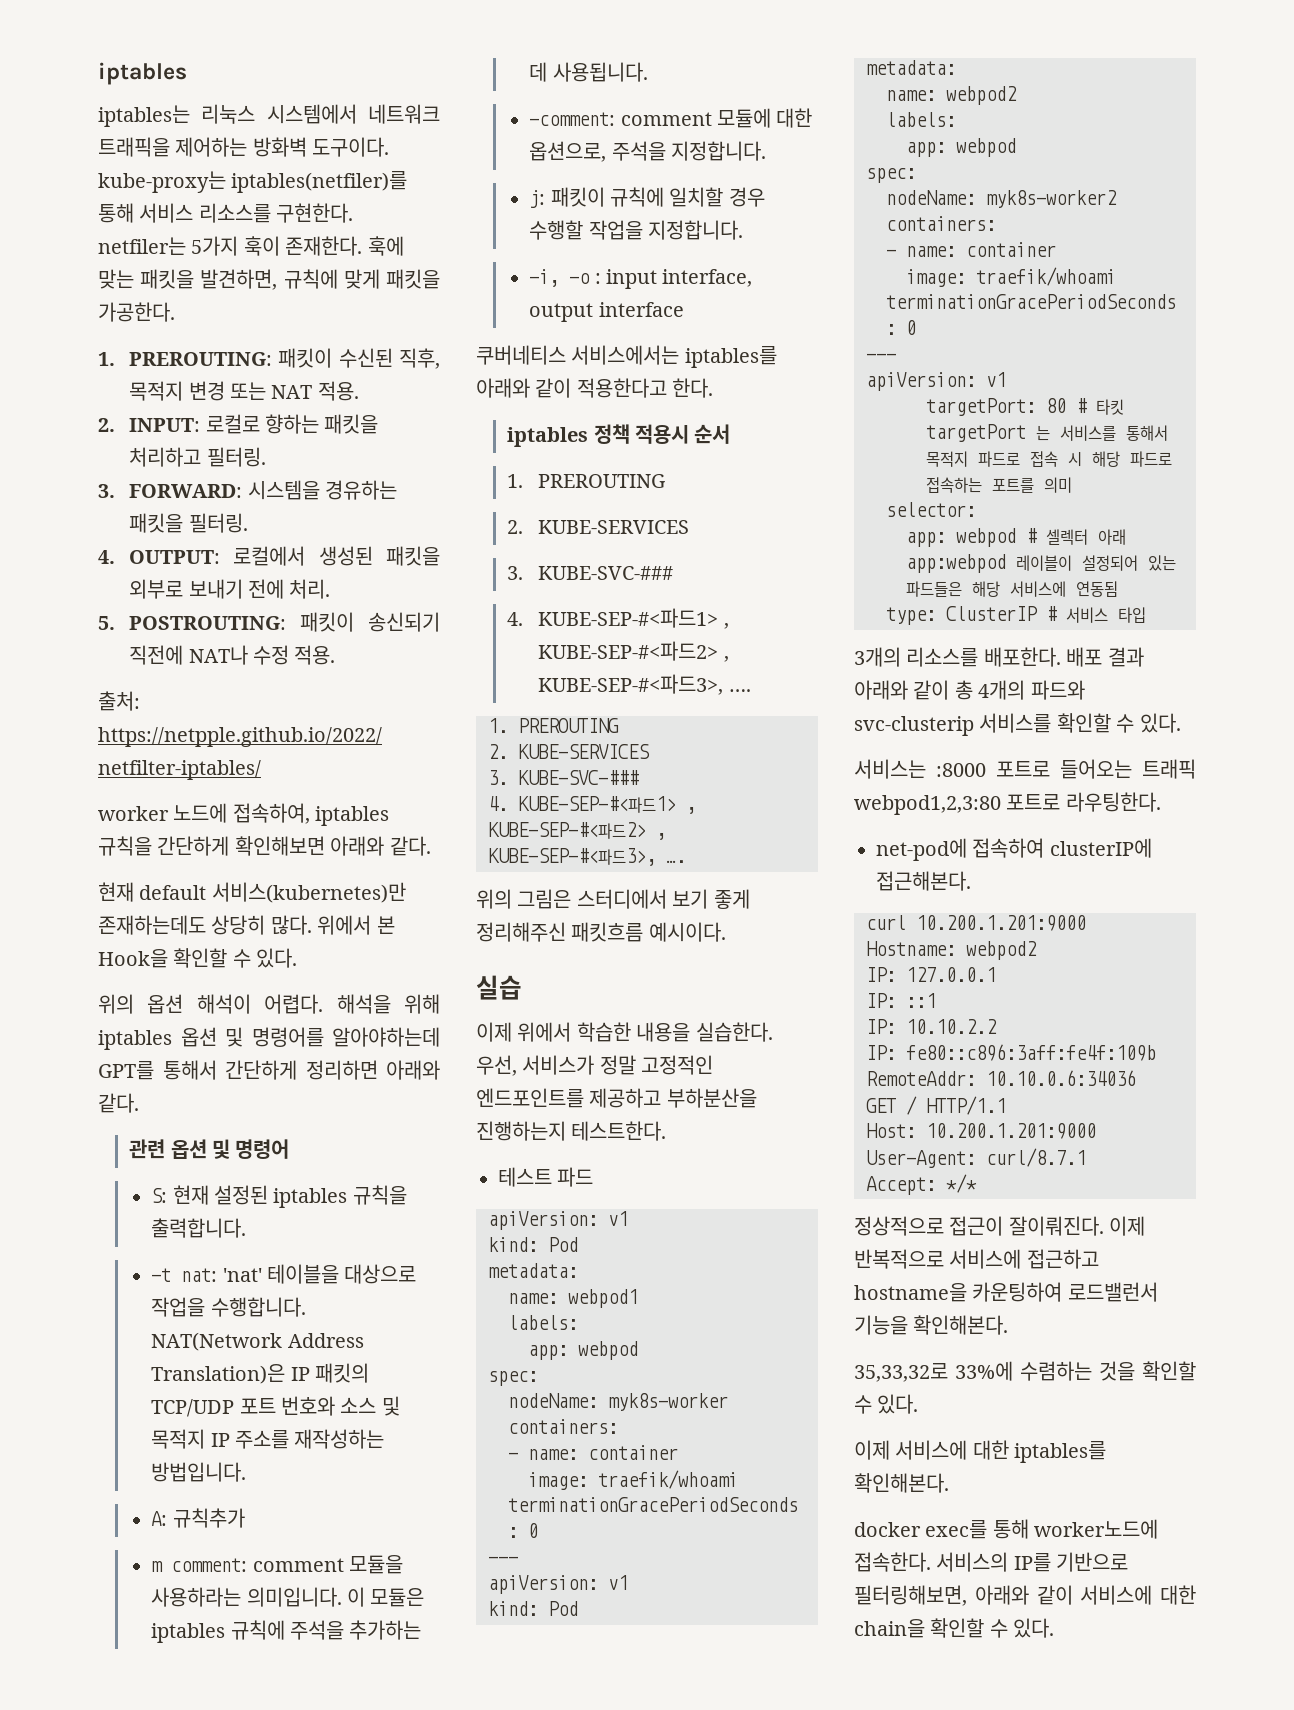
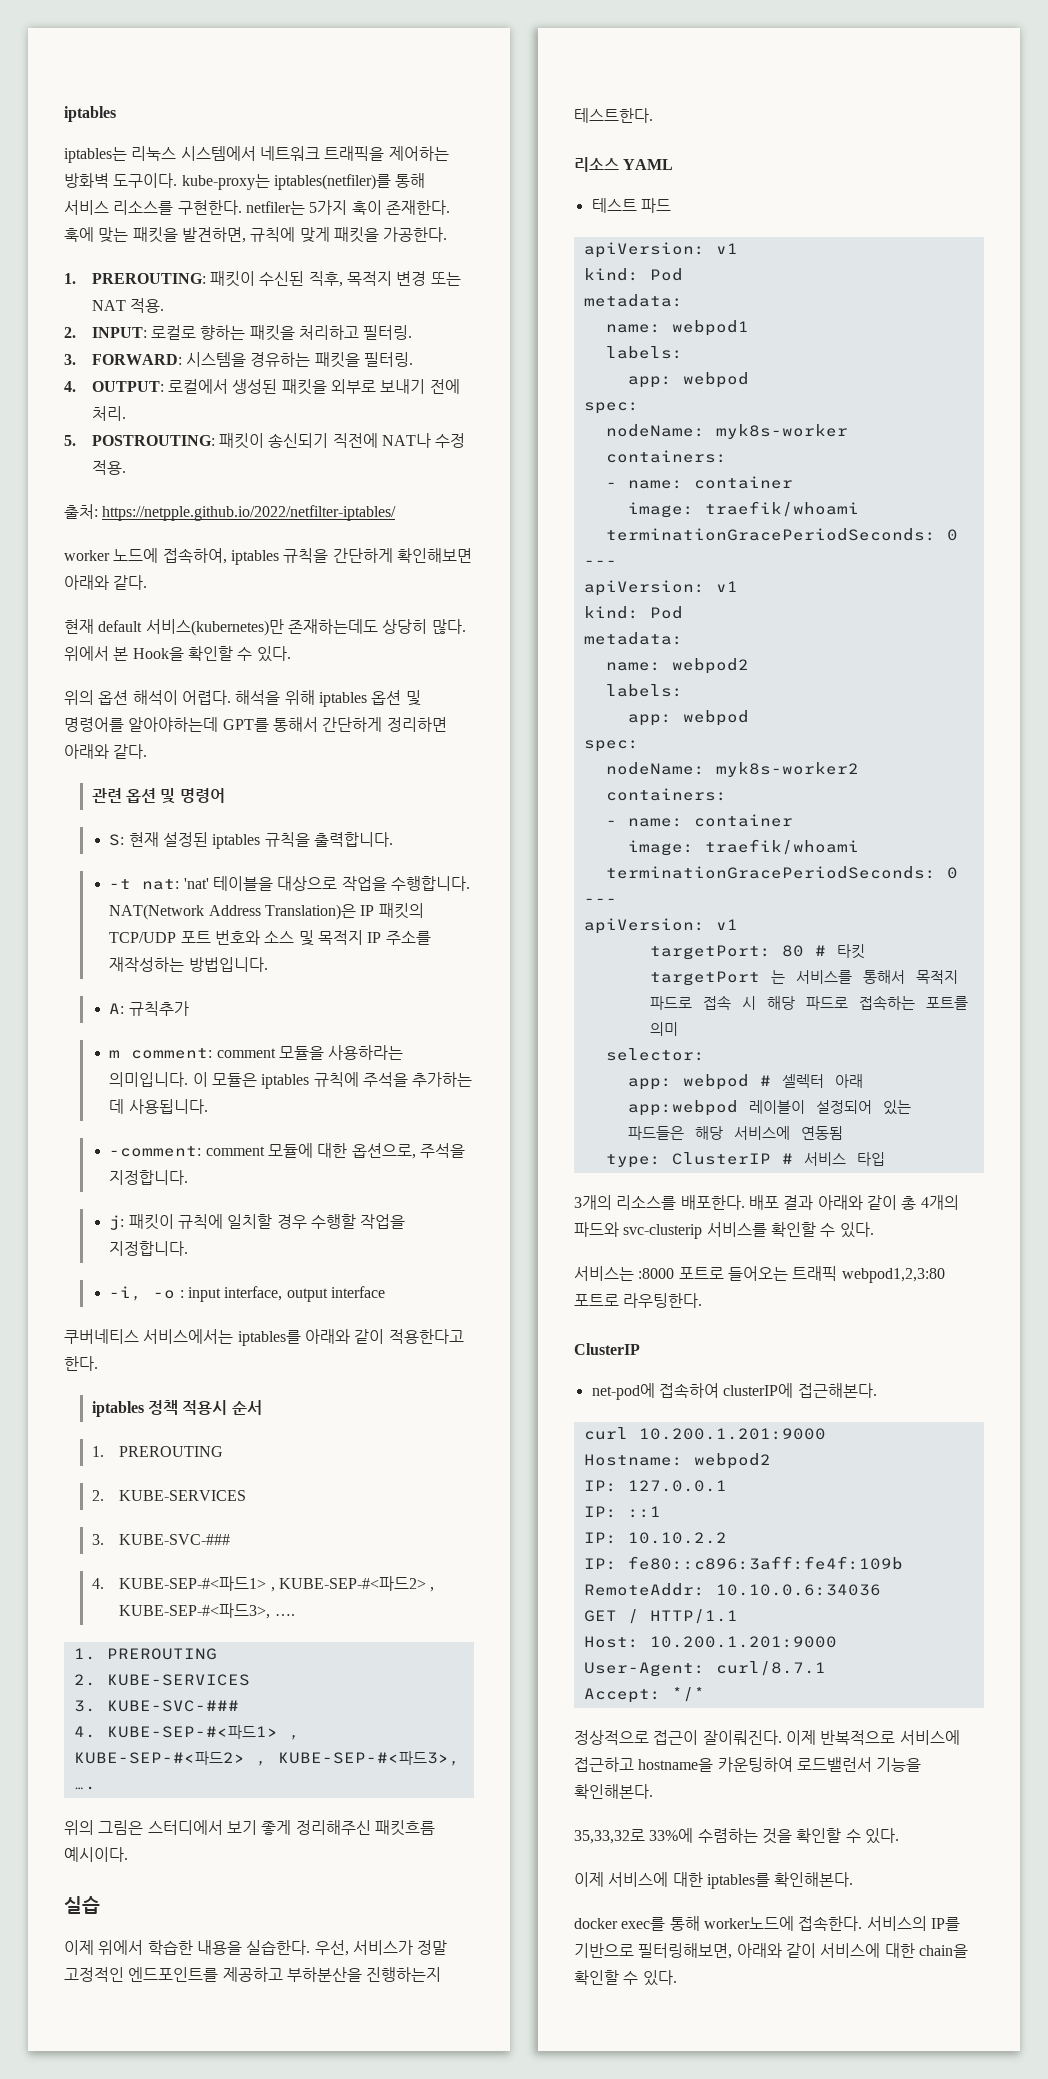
+ 리소스 YAML
  서비스는 :8000 포트로 들어오는 트래픽 webpod1,2,3:80 포트로 라우팅한다.
+ ClusterIP

